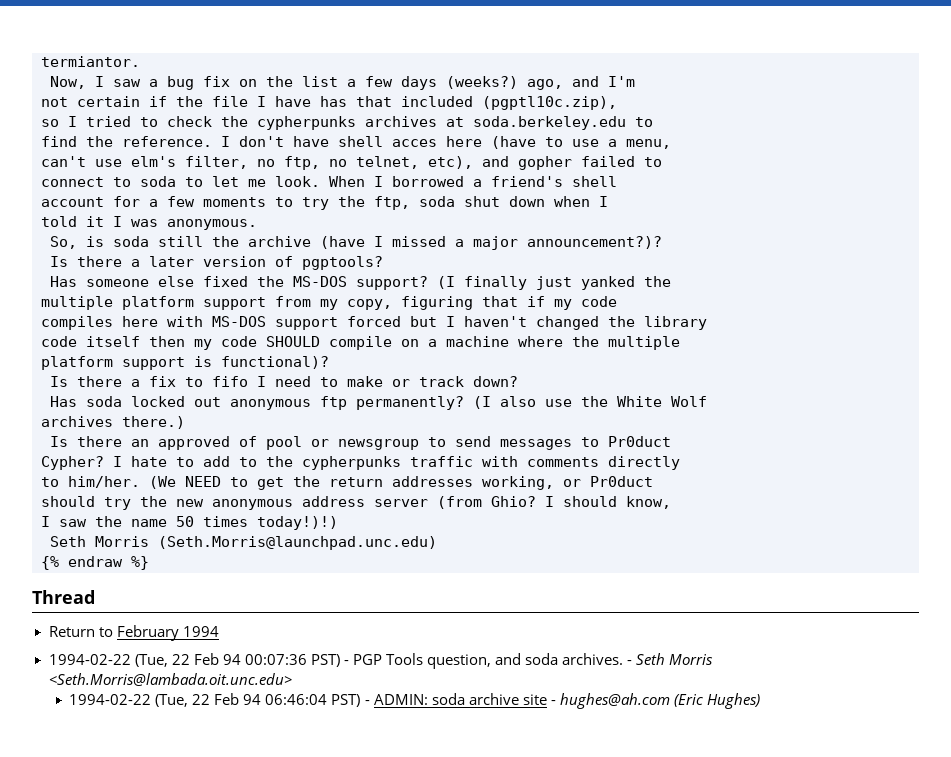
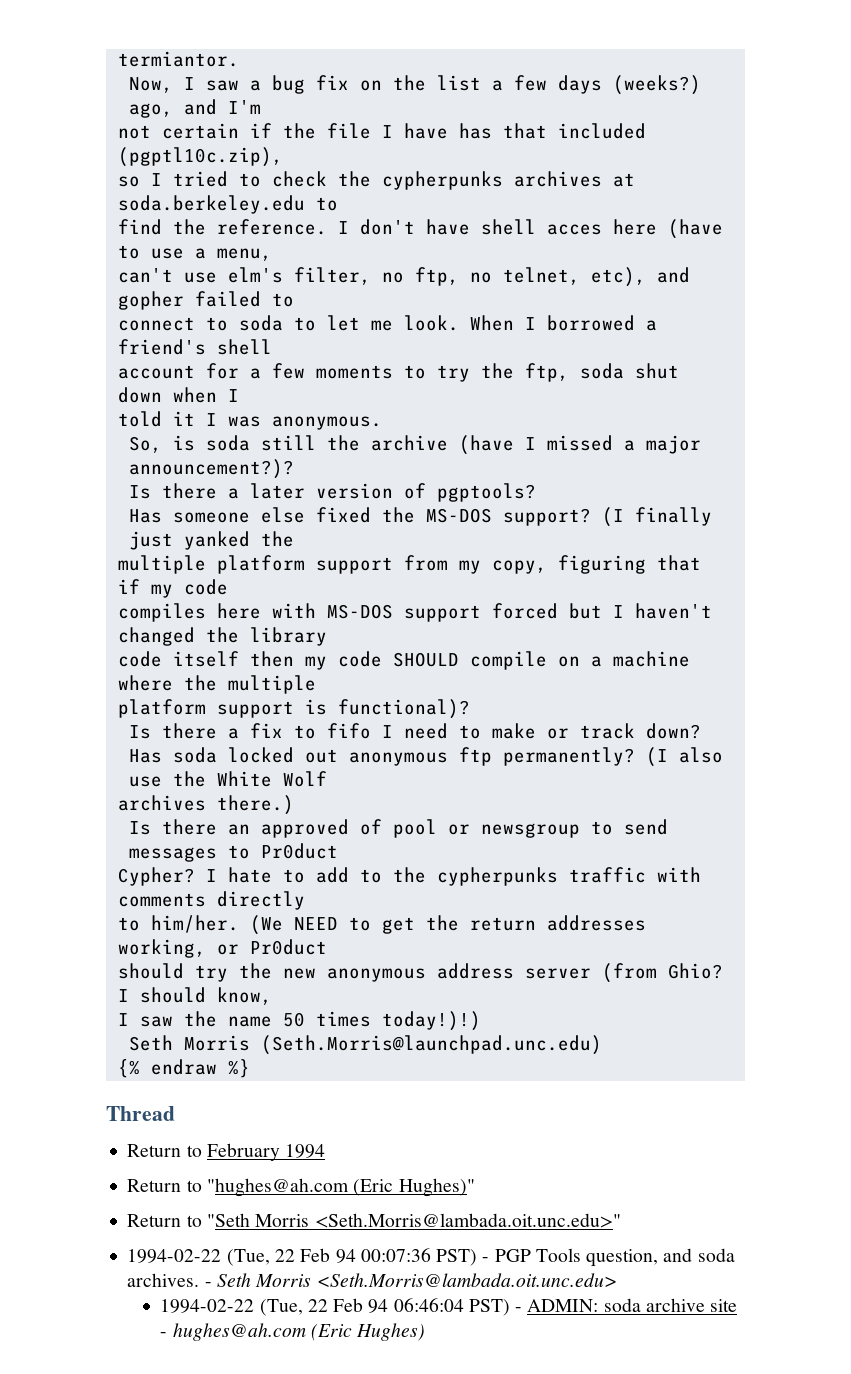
+ Return to "hughes@ah.com (Eric Hughes)"
+ Return to "Seth Morris <Seth.Morris@lambada.oit.unc.edu>"

